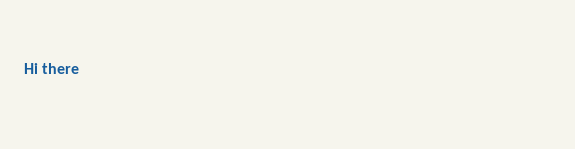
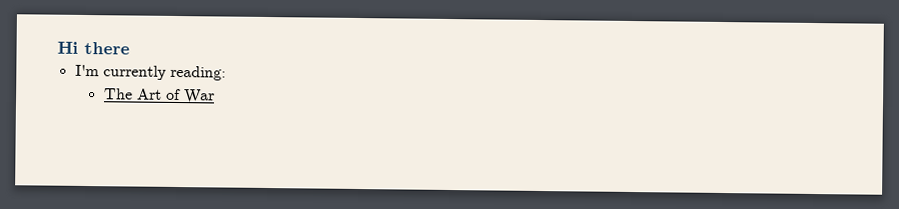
+ I'm currently reading:
+ The Art of War

